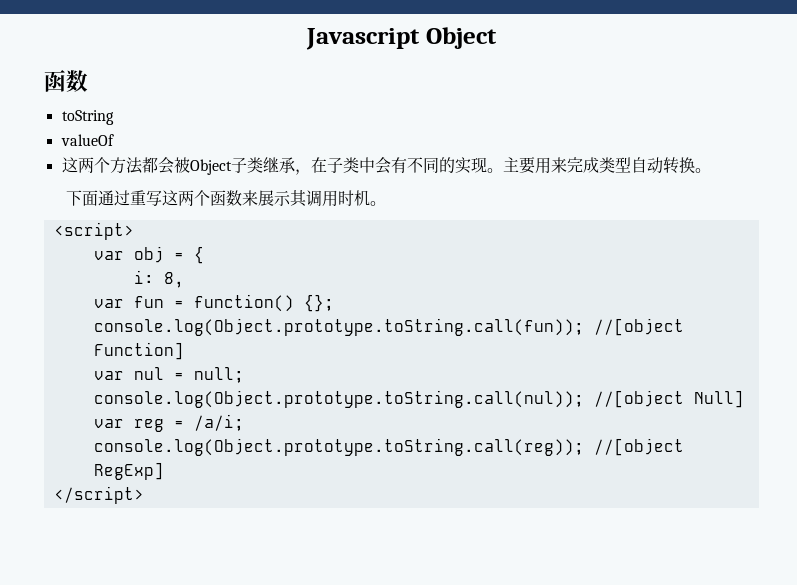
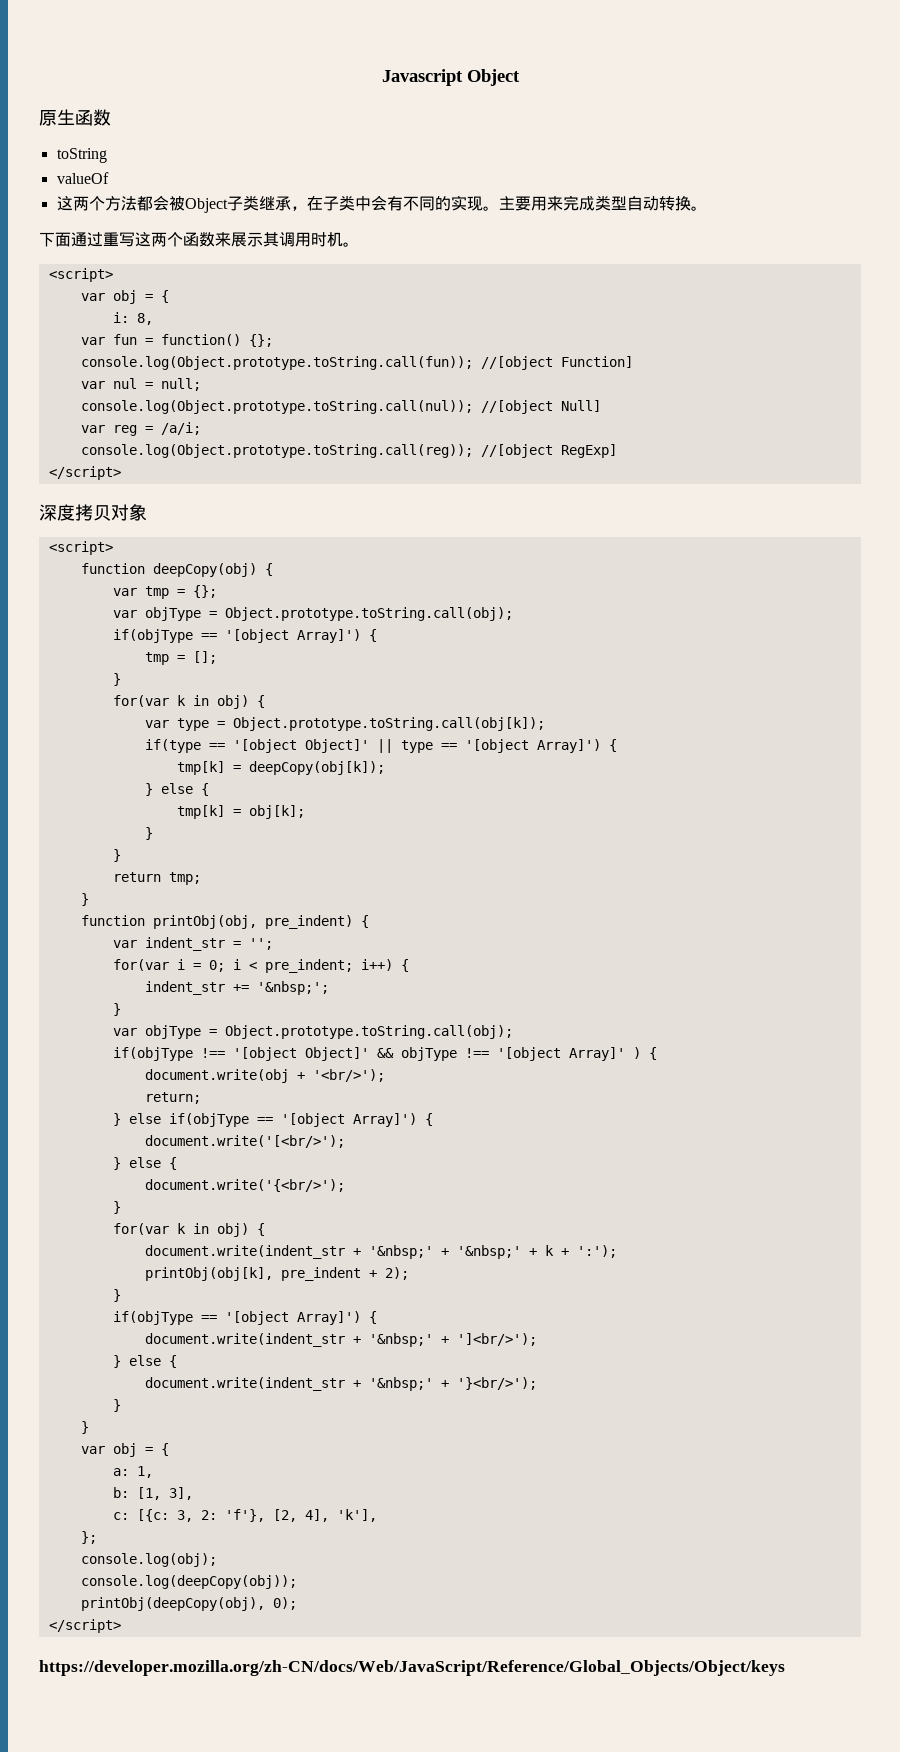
  Javascript Object
- 函数
+ 原生函数
+ 深度拷贝对象
+ <script>
+ function deepCopy(obj) {
+ var tmp = {};
+ var objType = Object.prototype.toString.call(obj);
+ if(objType == '[object Array]') {
+ tmp = [];
+ }
+ for(var k in obj) {
+ var type = Object.prototype.toString.call(obj[k]);
+ if(type == '[object Object]' || type == '[object Array]') {
+ tmp[k] = deepCopy(obj[k]);
+ } else {
+ tmp[k] = obj[k];
+ }
+ }
+ return tmp;
+ }
+ function printObj(obj, pre_indent) {
+ var indent_str = '';
+ for(var i = 0; i < pre_indent; i++) {
+ indent_str += '&nbsp;';
+ }
+ var objType = Object.prototype.toString.call(obj);
+ if(objType !== '[object Object]' && objType !== '[object Array]' ) {
+ document.write(obj + '<br/>');
+ return;
+ } else if(objType == '[object Array]') {
+ document.write('[<br/>');
+ } else {
+ document.write('{<br/>');
+ }
+ for(var k in obj) {
+ document.write(indent_str + '&nbsp;' + '&nbsp;' + k + ':');
+ printObj(obj[k], pre_indent + 2);
+ }
+ if(objType == '[object Array]') {
+ document.write(indent_str + '&nbsp;' + ']<br/>');
+ } else {
+ document.write(indent_str + '&nbsp;' + '}<br/>');
+ }
+ }
+ var obj = {
+ a: 1,
+ b: [1, 3],
+ c: [{c: 3, 2: 'f'}, [2, 4], 'k'],
+ };
+ console.log(obj);
+ console.log(deepCopy(obj));
+ printObj(deepCopy(obj), 0);
+ </script>
+ https://developer.mozilla.org/zh-CN/docs/Web/JavaScript/Reference/Global_Objects/Object/keys

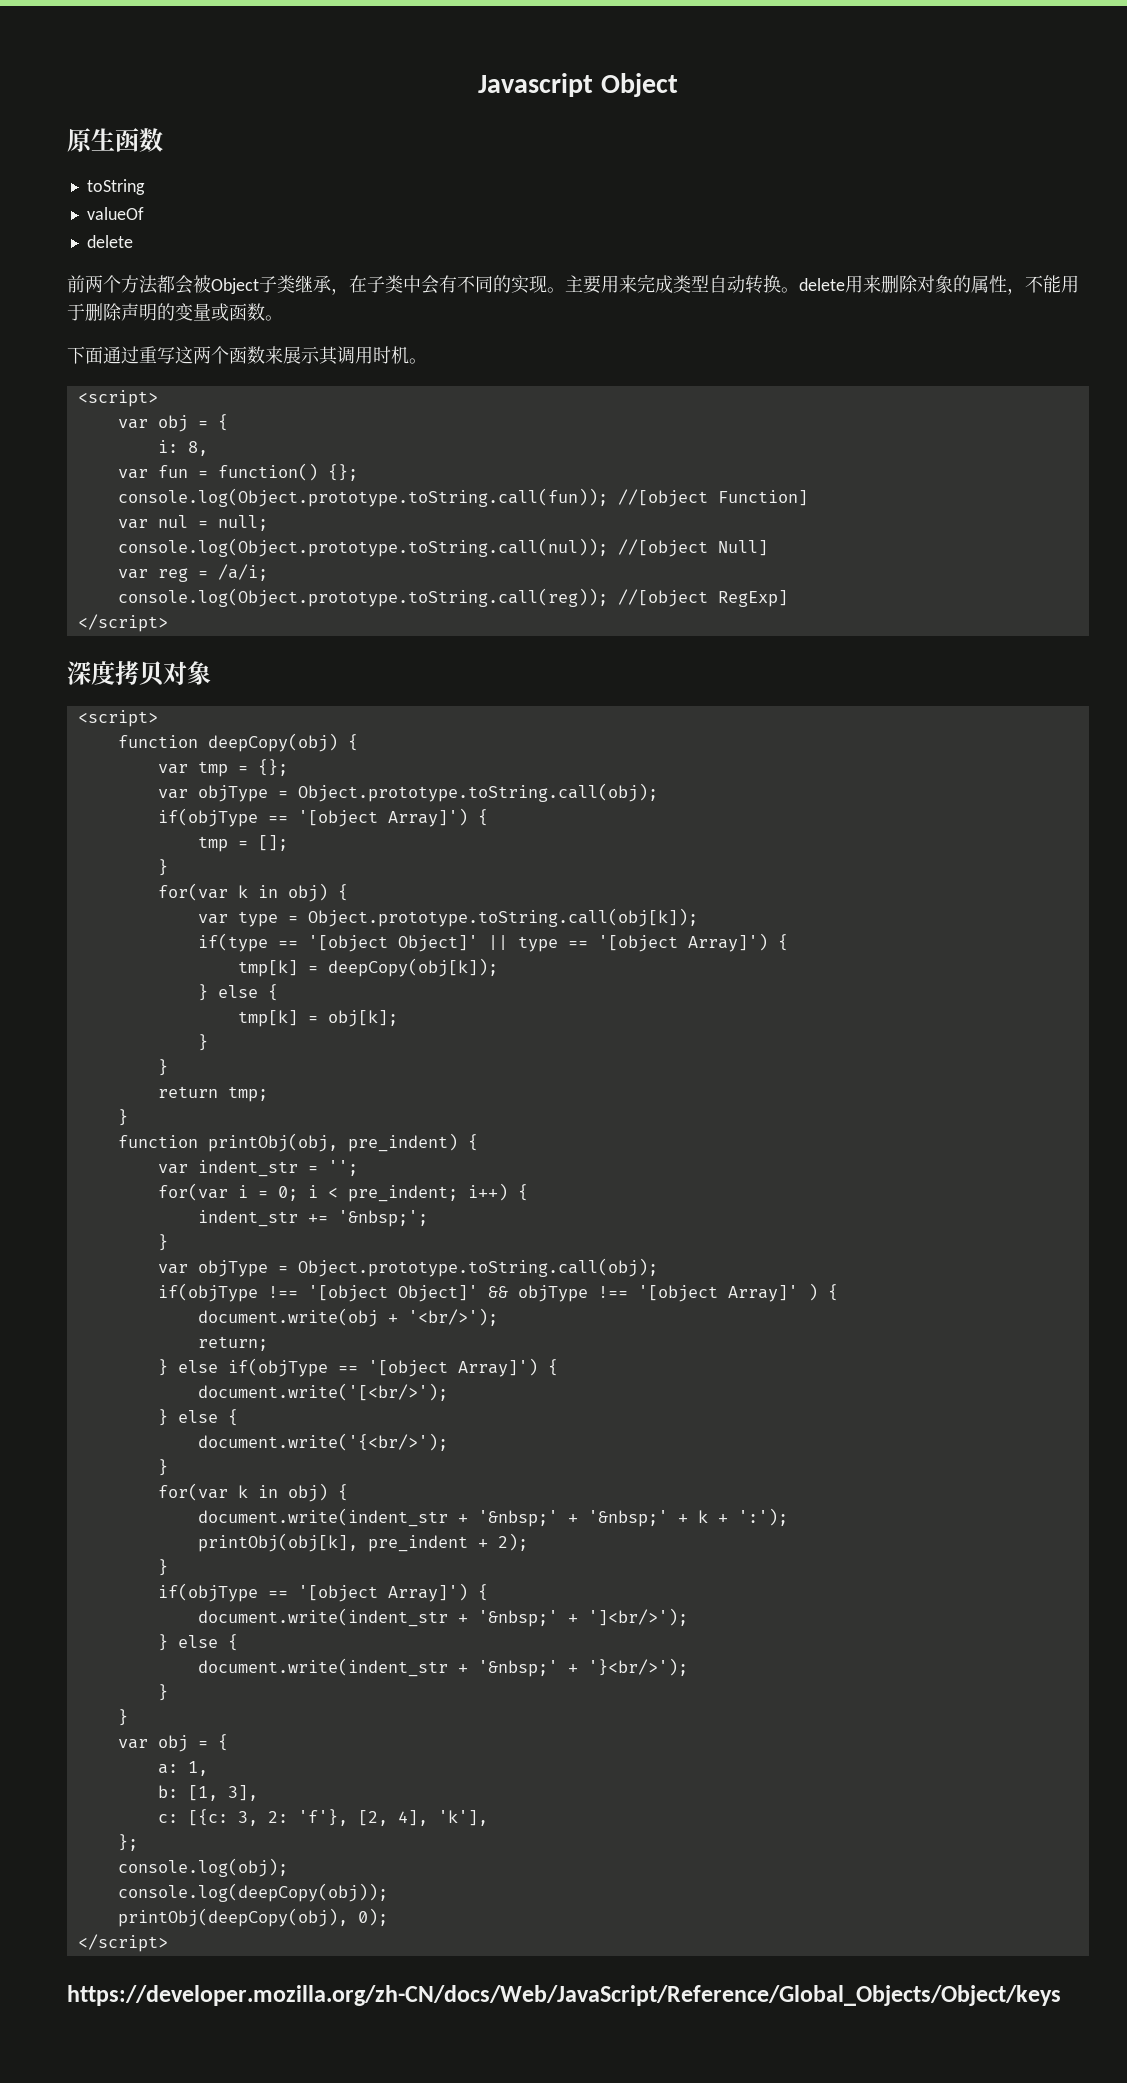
  valueOf
- 这两个方法都会被Object子类继承，在子类中会有不同的实现。
+ delete
+ 前两个方法都会被Object子类继承，在子类中会有不同的实现。
- 主要用来完成类型自动转换。
+ 主要用来完成类型自动转换。delete用来删除对象的属性，不能用于删除声明的变量或函数。

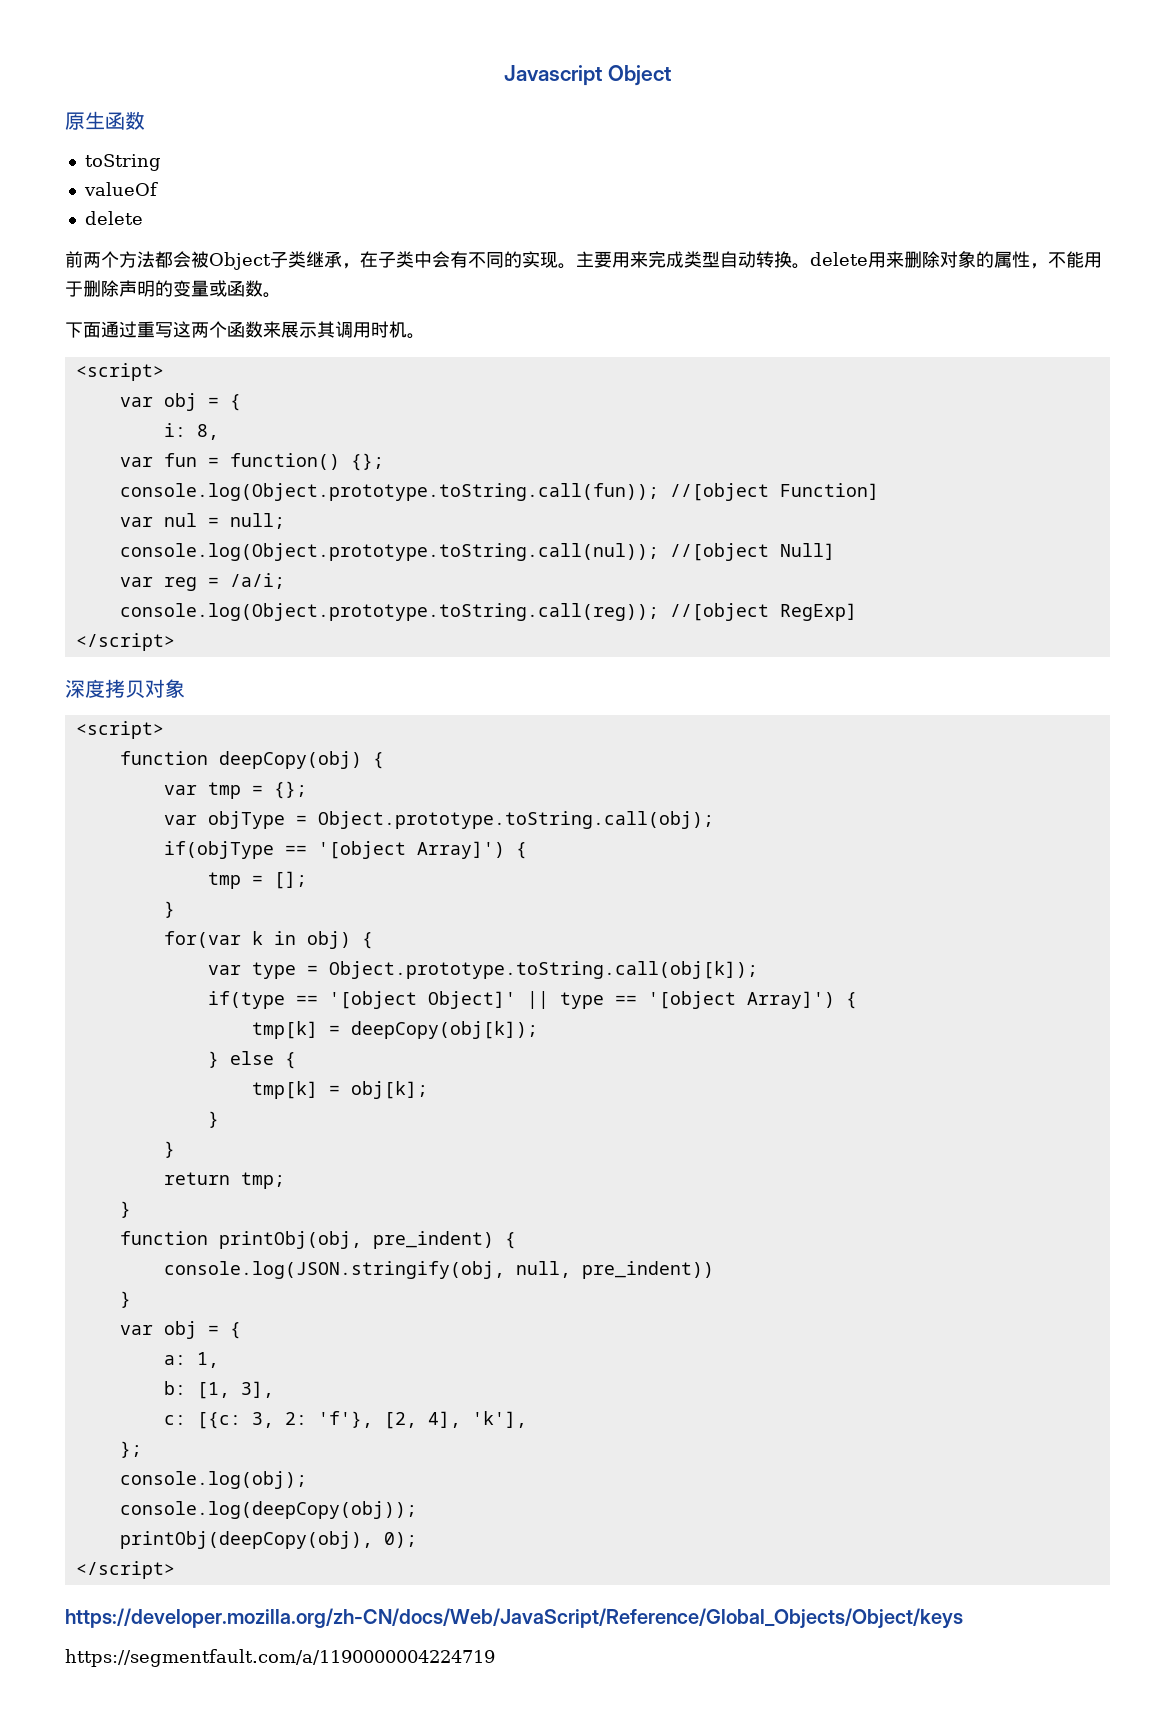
- var indent_str = '';
- for(var i = 0; i < pre_indent; i++) {
- indent_str += '&nbsp;';
- }
- var objType = Object.prototype.toString.call(obj);
- if(objType !== '[object Object]' && objType !== '[object Array]' ) {
- document.write(obj + '<br/>');
- return;
- } else if(objType == '[object Array]') {
- document.write('[<br/>');
- } else {
- document.write('{<br/>');
- }
- for(var k in obj) {
- document.write(indent_str + '&nbsp;' + '&nbsp;' + k + ':');
- printObj(obj[k], pre_indent + 2);
- }
- if(objType == '[object Array]') {
- document.write(indent_str + '&nbsp;' + ']<br/>');
- } else {
- document.write(indent_str + '&nbsp;' + '}<br/>');
- }
+ console.log(JSON.stringify(obj, null, pre_indent))
+ https://segmentfault.com/a/1190000004224719

